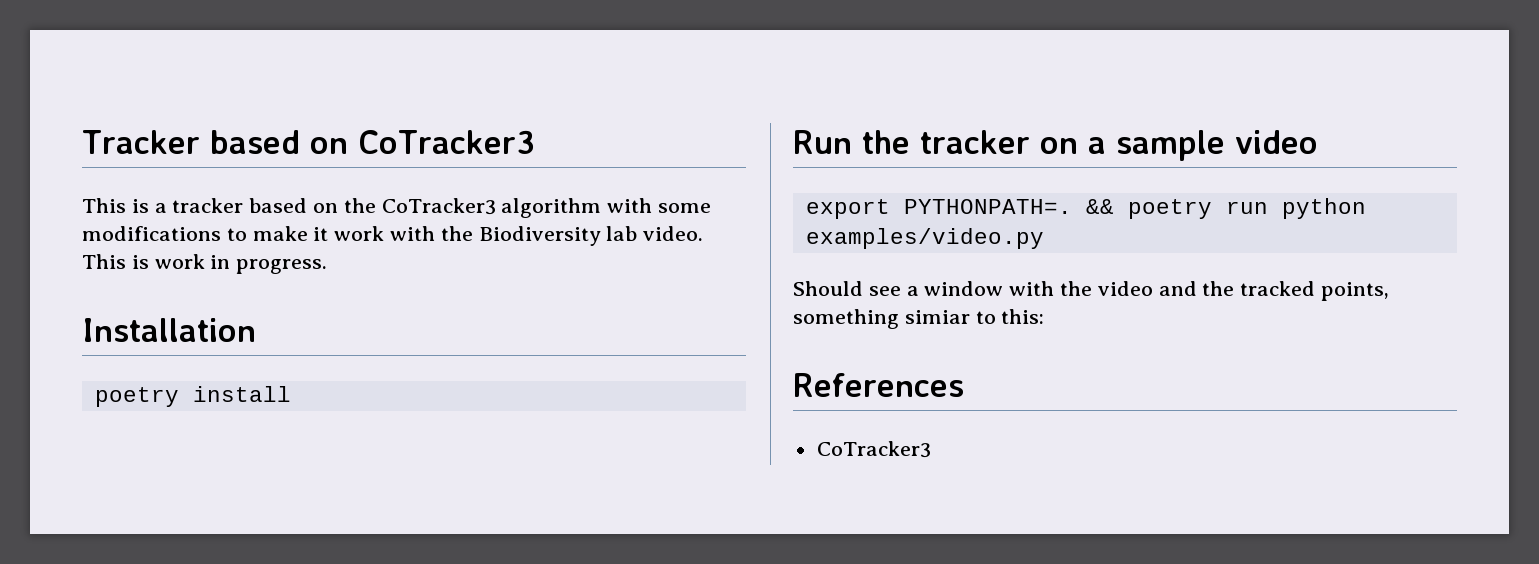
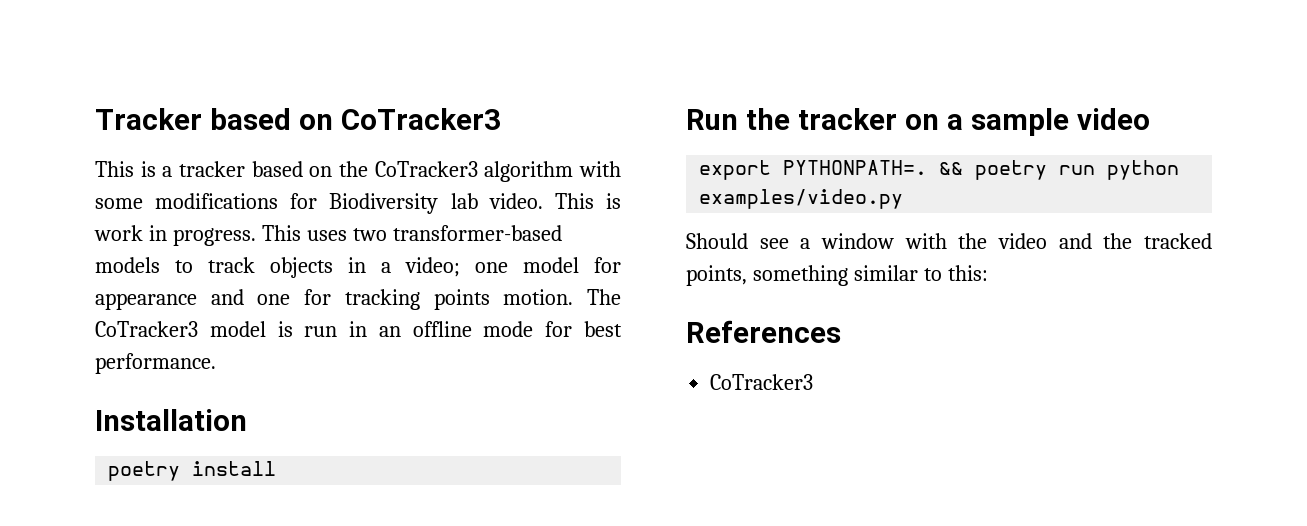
- This is a tracker based on the CoTracker3 algorithm with some modifications to make it work with the Biodiversity lab video.
+ This is a tracker based on the CoTracker3 algorithm with some modifications for Biodiversity lab video.
+ This uses two transformer-based models to track objects in a video; one model for appearance and one for tracking points motion. The CoTracker3 model is run in an offline mode for best performance.
- Should see a window with the video and the tracked points, something simiar to this:
+ Should see a window with the video and the tracked points, something similar to this:

